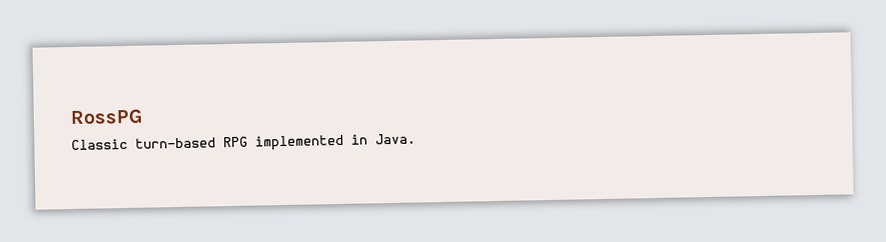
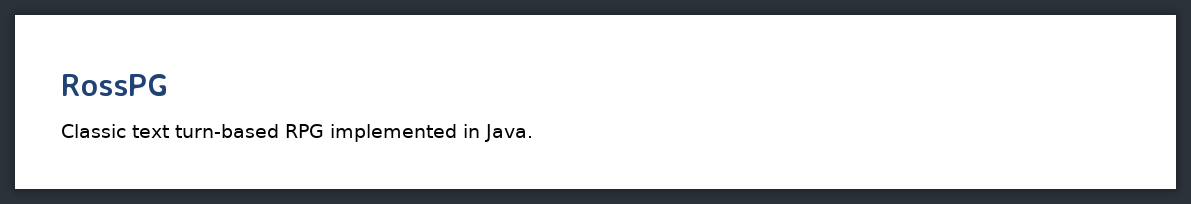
- Classic turn-based RPG implemented in Java.
+ Classic text turn-based RPG implemented in Java.

